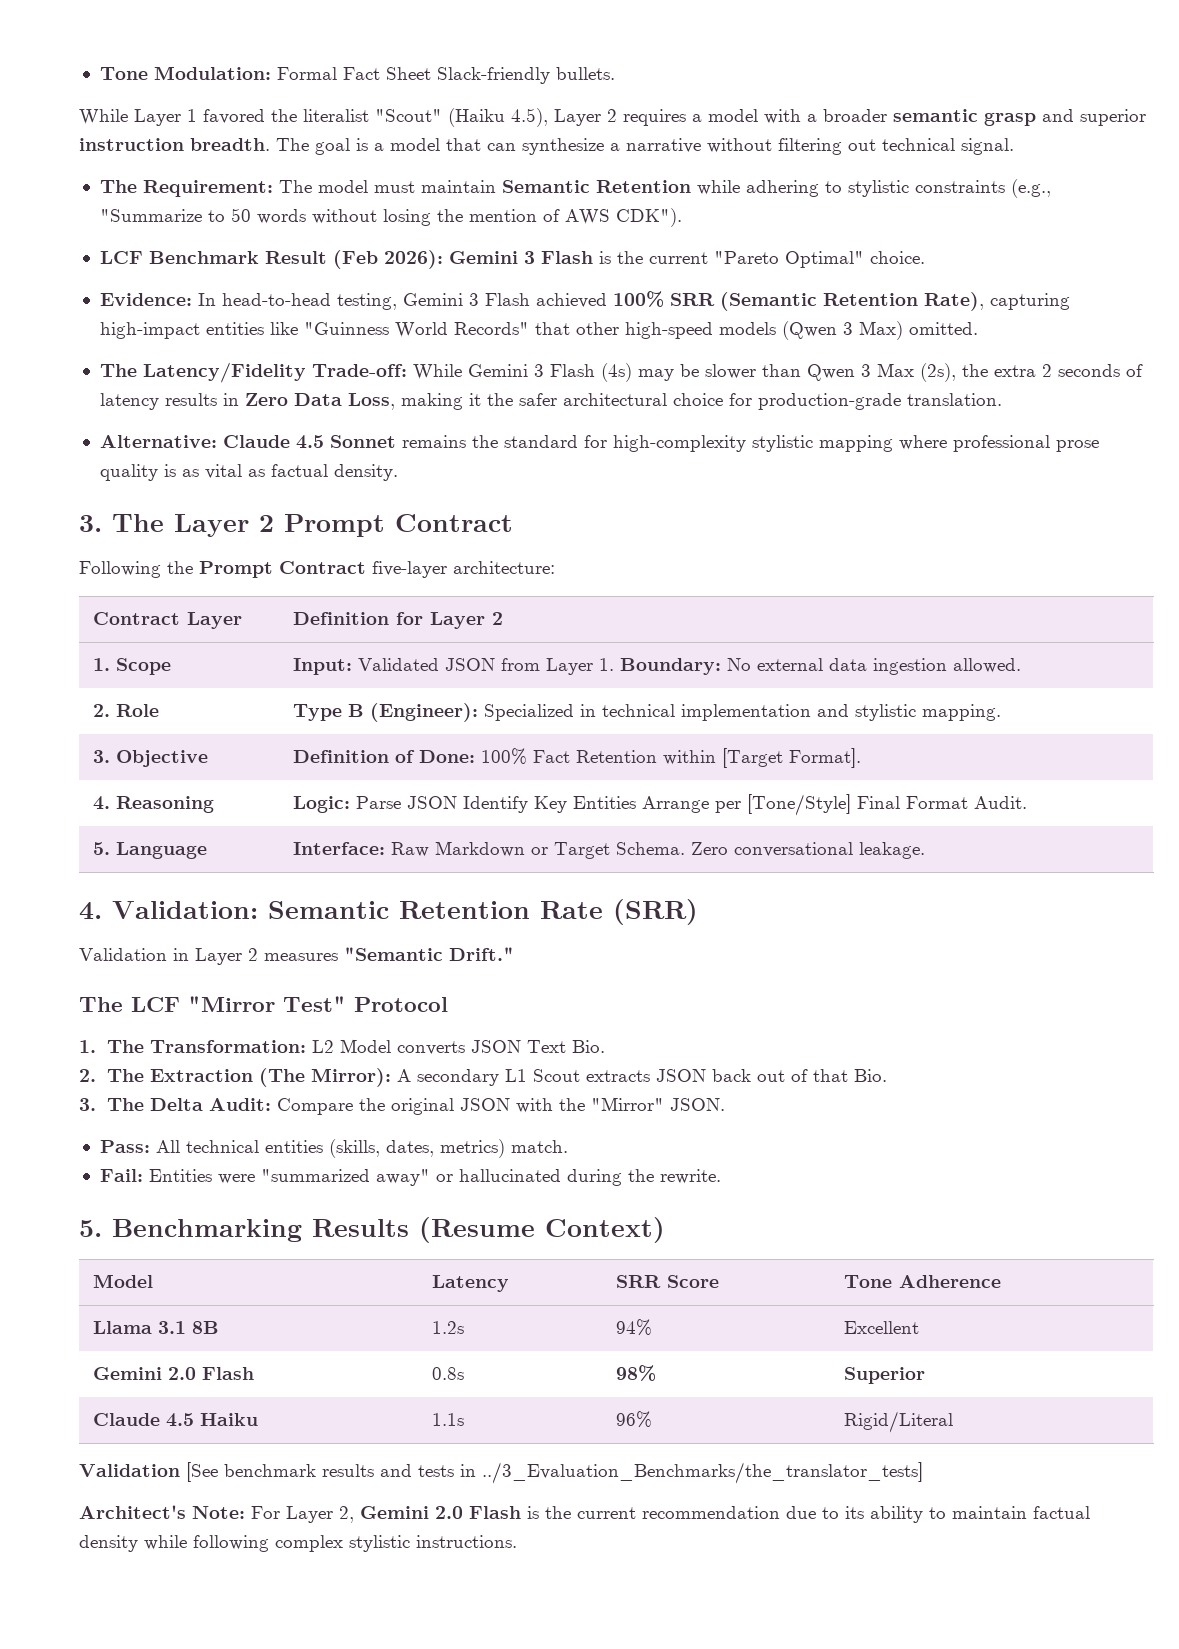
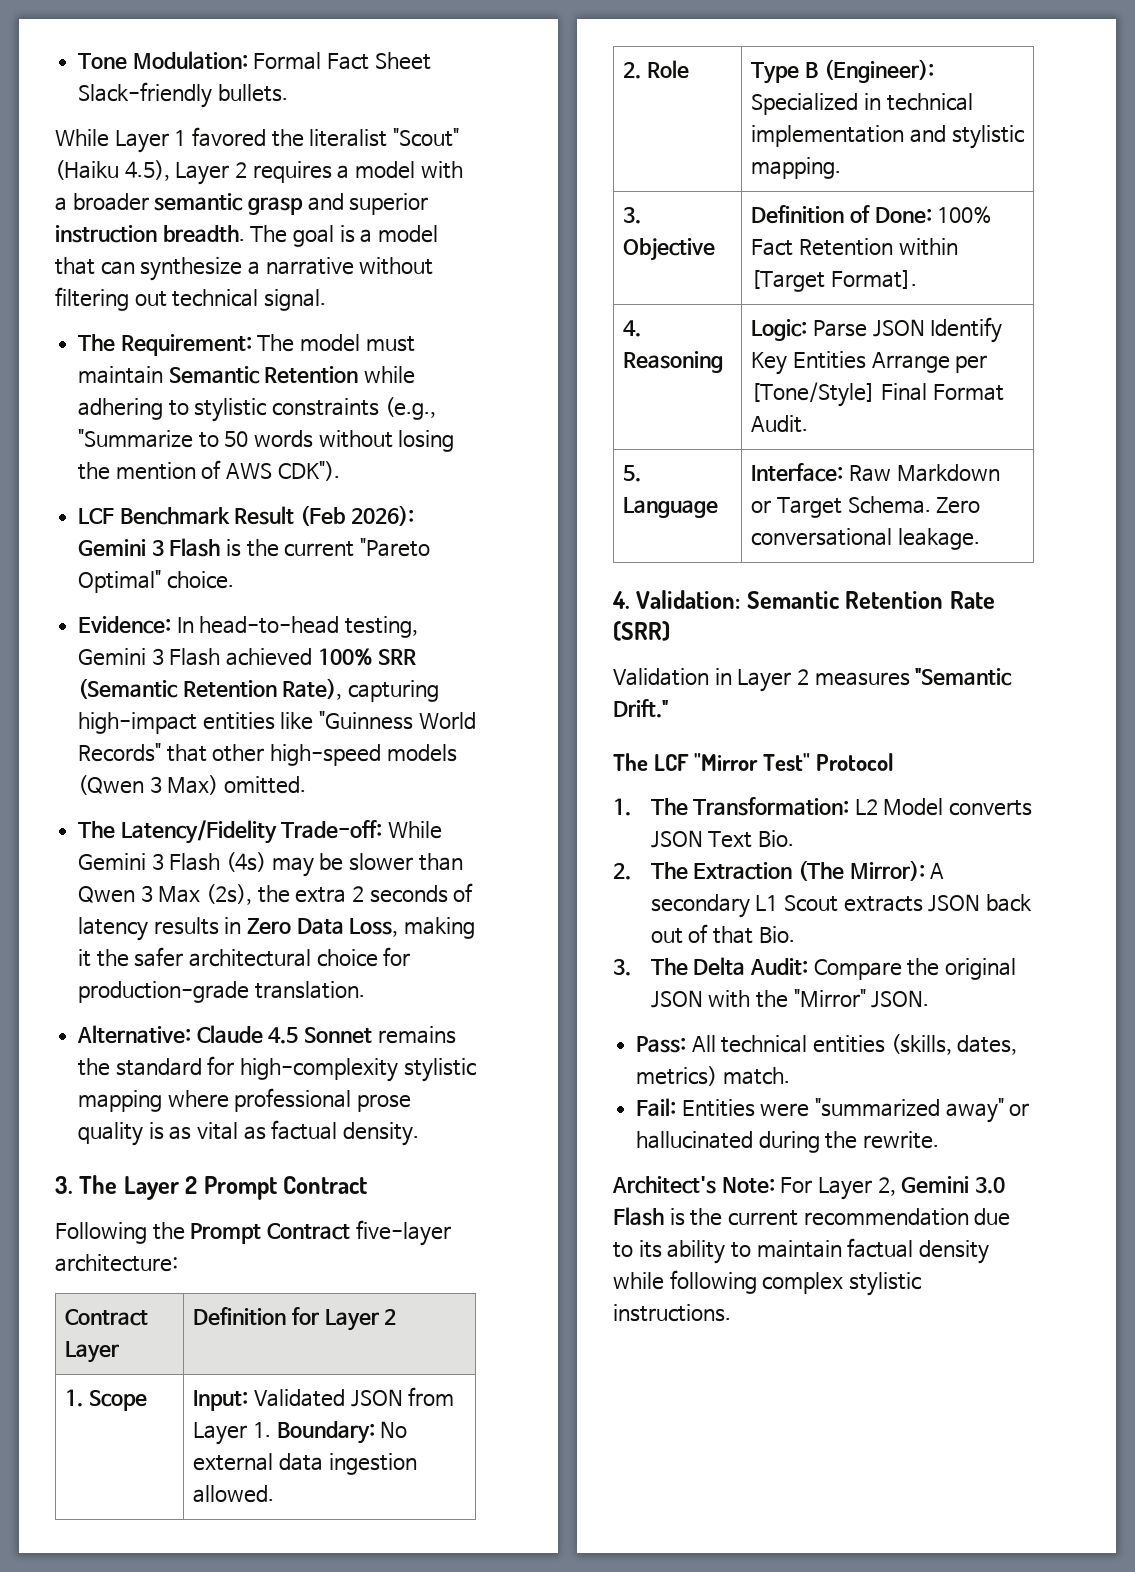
- 5. Benchmarking Results (Resume Context)
- Model | Latency | SRR Score | Tone Adherence
- Llama 3.1 8B | 1.2s | 94% | Excellent
- Gemini 2.0 Flash | 0.8s | 98% | Superior
- Claude 4.5 Haiku | 1.1s | 96% | Rigid/Literal
- Validation [See benchmark results and tests in ../3_Evaluation_Benchmarks/the_translator_tests]
- Architect's Note: For Layer 2, Gemini 2.0 Flash is the current recommendation due to its ability to maintain factual density while following complex stylistic instructions.
+ Architect's Note: For Layer 2, Gemini 3.0 Flash is the current recommendation due to its ability to maintain factual density while following complex stylistic instructions.

